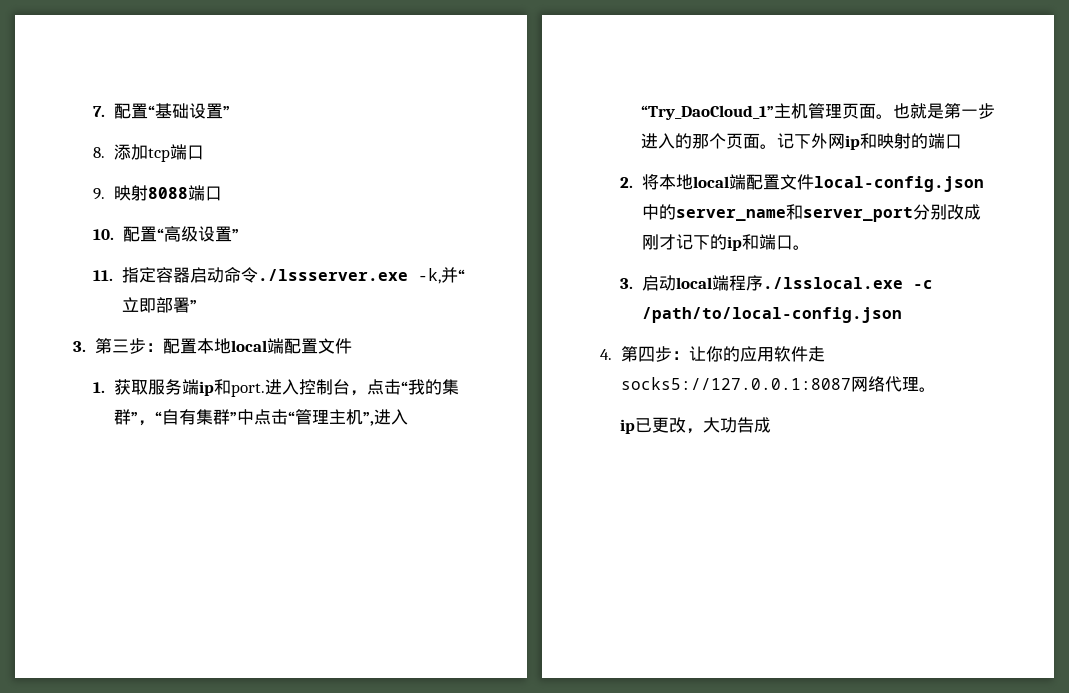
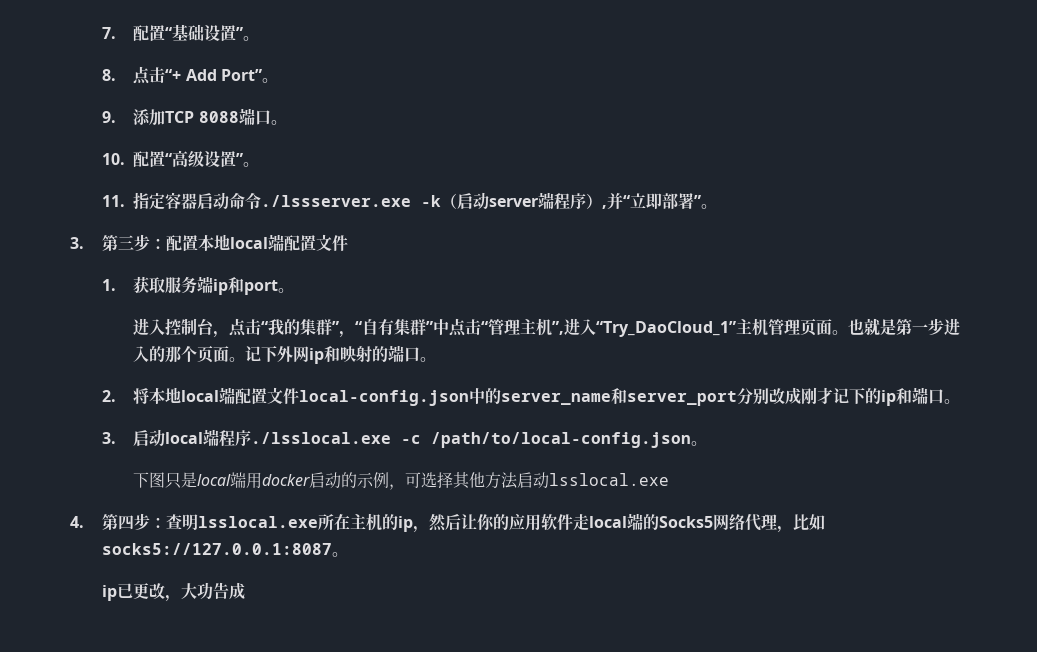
- 7.配置“基础设置”
- 8.添加tcp端口
- 9.映射8088端口
+ 7.配置“基础设置”。
+ 8.点击“+ Add Port”。
+ 9.添加TCP 8088端口。
- 10.配置“高级设置”
+ 10.配置“高级设置”。
- 11.指定容器启动命令./lssserver.exe -k,并“立即部署”
+ 11.指定容器启动命令./lssserver.exe -k（启动server端程序）,并“立即部署”。
- 1.获取服务端ip和port.进入控制台，点击“我的集群”，“自有集群”中点击“管理主机”,进入“Try_DaoCloud_1”主机管理页面。
+ 1.获取服务端ip和port。
+ 进入控制台，点击“我的集群”，“自有集群”中点击“管理主机”,进入“Try_DaoCloud_1”主机管理页面。
- 记下外网ip和映射的端口
+ 记下外网ip和映射的端口。
- 3.启动local端程序./lsslocal.exe -c /path/to/local-config.json
- 4.第四步：让你的应用软件走socks5://127.0.0.1:8087网络代理。
+ 3.启动local端程序./lsslocal.exe -c /path/to/local-config.json。
+ 下图只是local端用docker启动的示例，可选择其他方法启动lsslocal.exe
+ 4.第四步：查明lsslocal.exe所在主机的ip，然后让你的应用软件走local端的Socks5网络代理，比如socks5://127.0.0.1:8087。

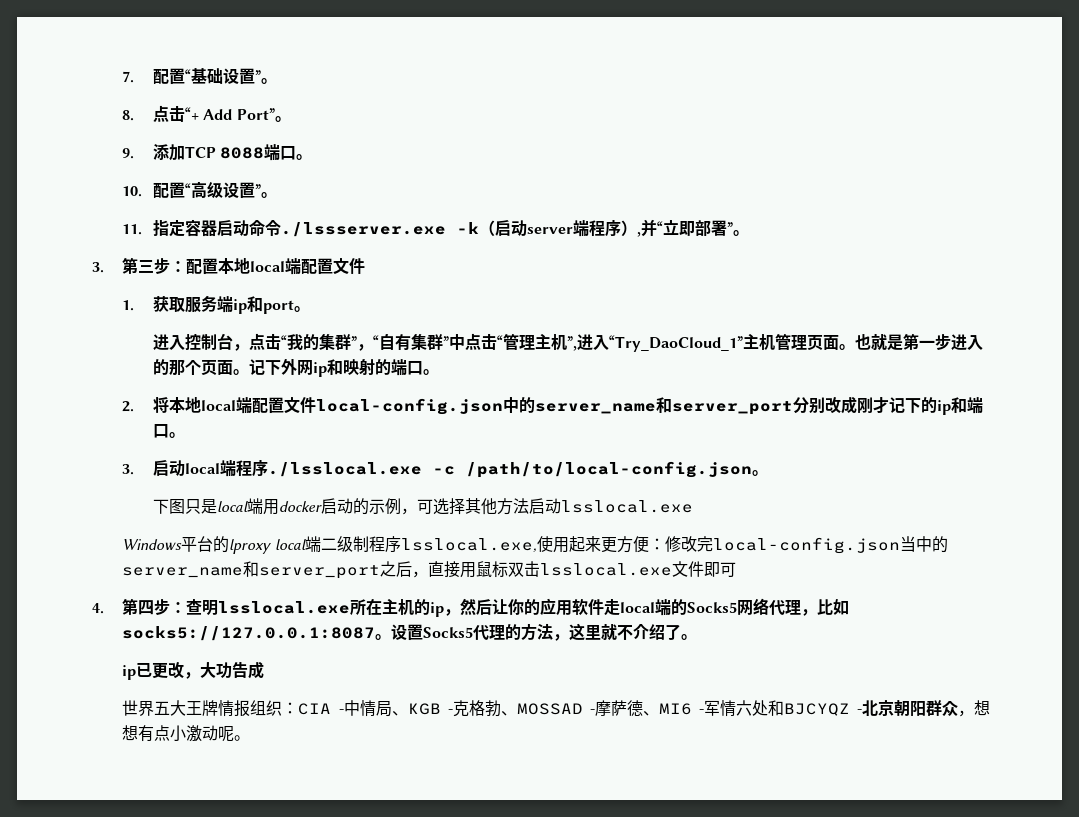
+ Windows平台的lproxy local端二级制程序lsslocal.exe,使用起来更方便：修改完local-config.json当中的server_name和server_port之后，直接用鼠标双击lsslocal.exe文件即可
+ 设置Socks5代理的方法，这里就不介绍了。
+ 世界五大王牌情报组织：CIA -中情局、KGB -克格勃、MOSSAD -摩萨德、MI6 -军情六处和BJCYQZ -北京朝阳群众，想想有点小激动呢。

